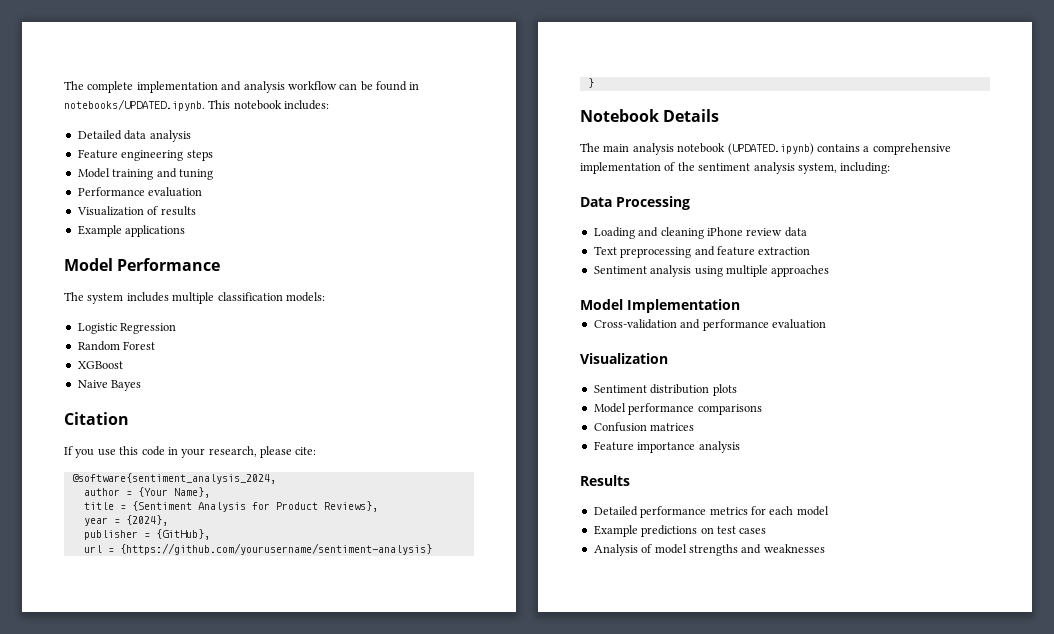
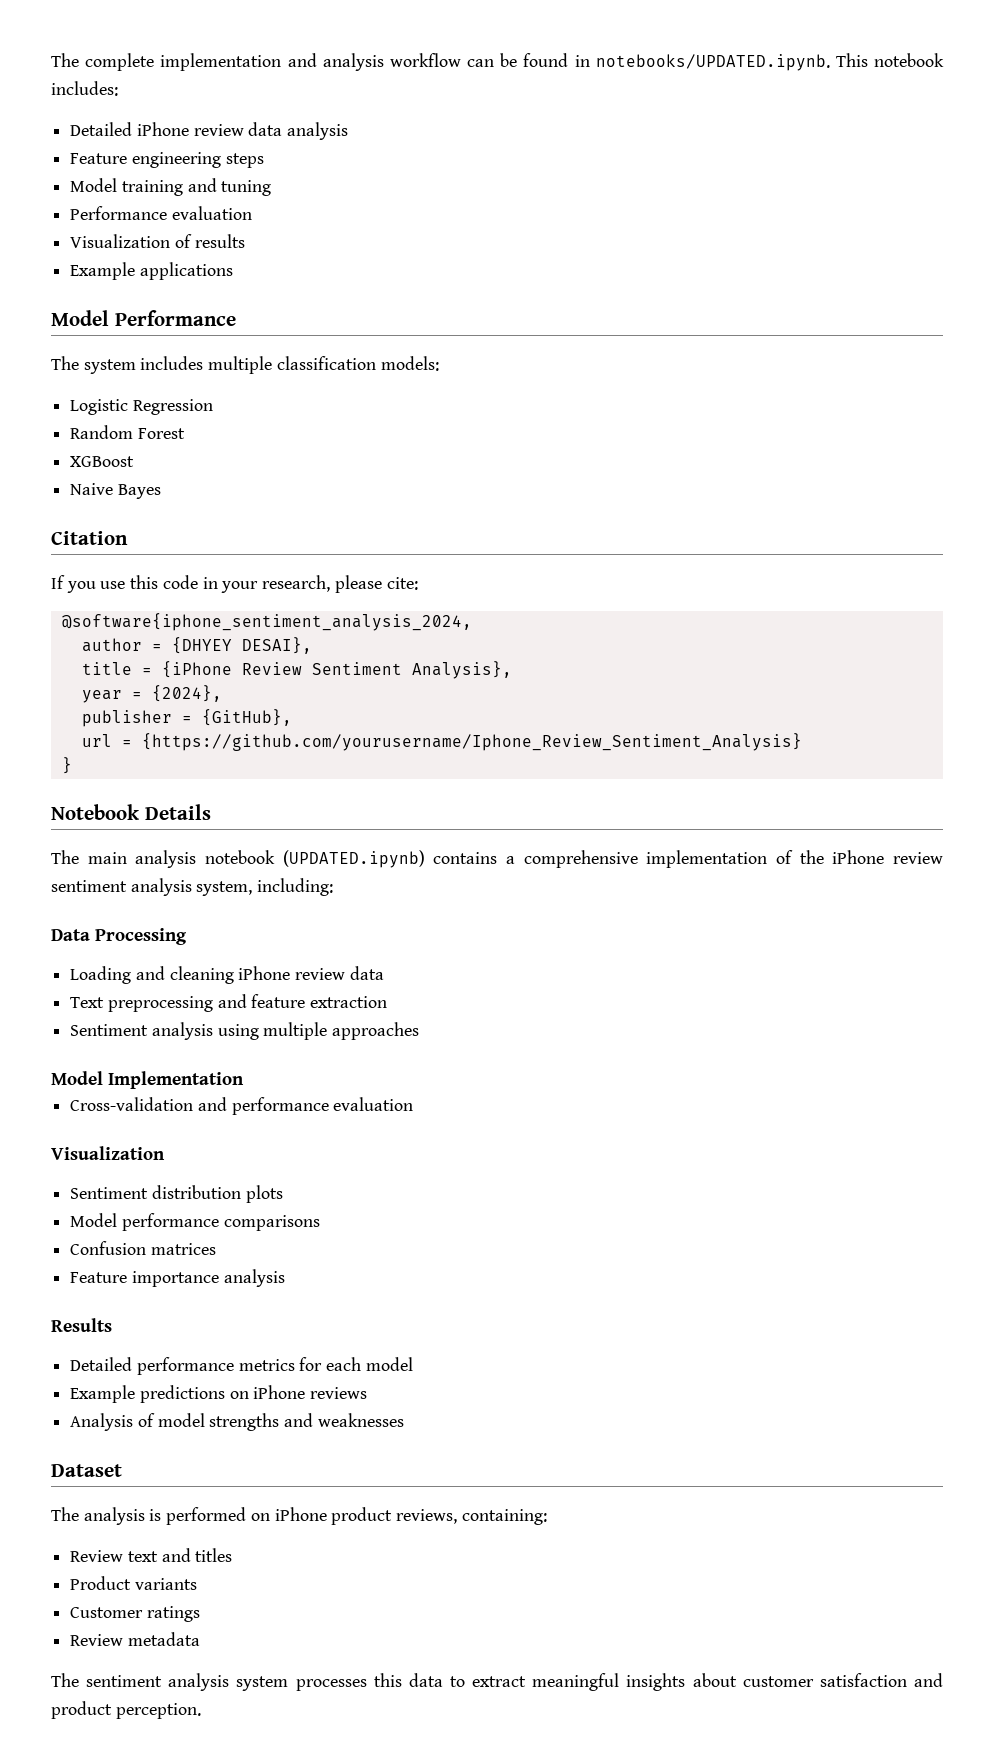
- Detailed data analysis
+ Detailed iPhone review data analysis
- @software{sentiment_analysis_2024,
+ @software{iphone_sentiment_analysis_2024,
- author = {Your Name},
+ author = {DHYEY DESAI},
- title = {Sentiment Analysis for Product Reviews},
+ title = {iPhone Review Sentiment Analysis},
- url = {https://github.com/yourusername/sentiment-analysis}
+ url = {https://github.com/yourusername/Iphone_Review_Sentiment_Analysis}
- The main analysis notebook (UPDATED.ipynb) contains a comprehensive implementation of the sentiment analysis system, including:
+ The main analysis notebook (UPDATED.ipynb) contains a comprehensive implementation of the iPhone review sentiment analysis system, including:
- Example predictions on test cases
+ Example predictions on iPhone reviews
+ Dataset
+ The analysis is performed on iPhone product reviews, containing:
+ Review text and titles
+ Product variants
+ Customer ratings
+ Review metadata
+ The sentiment analysis system processes this data to extract meaningful insights about customer satisfaction and product perception.

